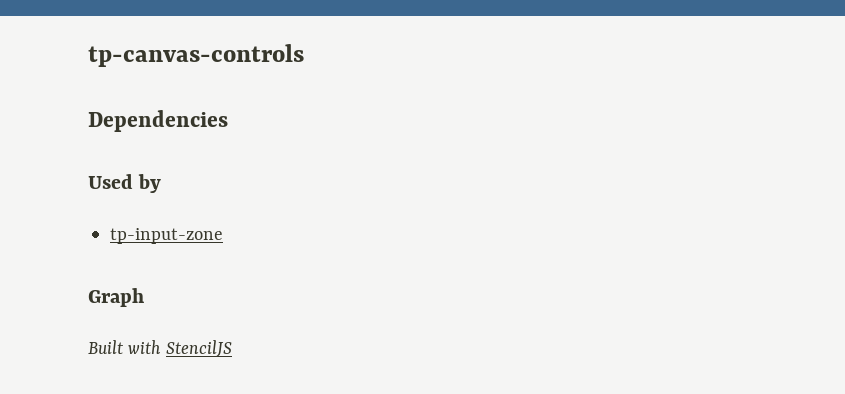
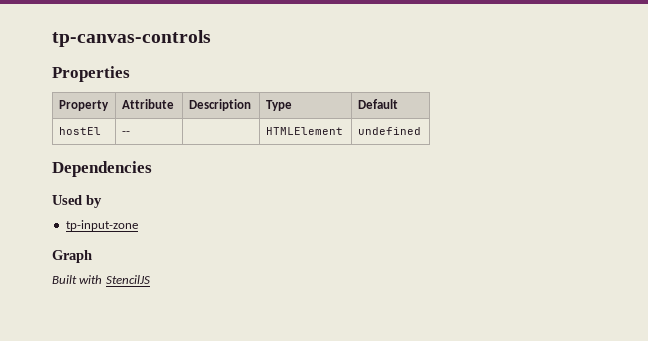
+ Properties
+ Property | Attribute | Description | Type | Default
+ hostEl | -- | | HTMLElement | undefined

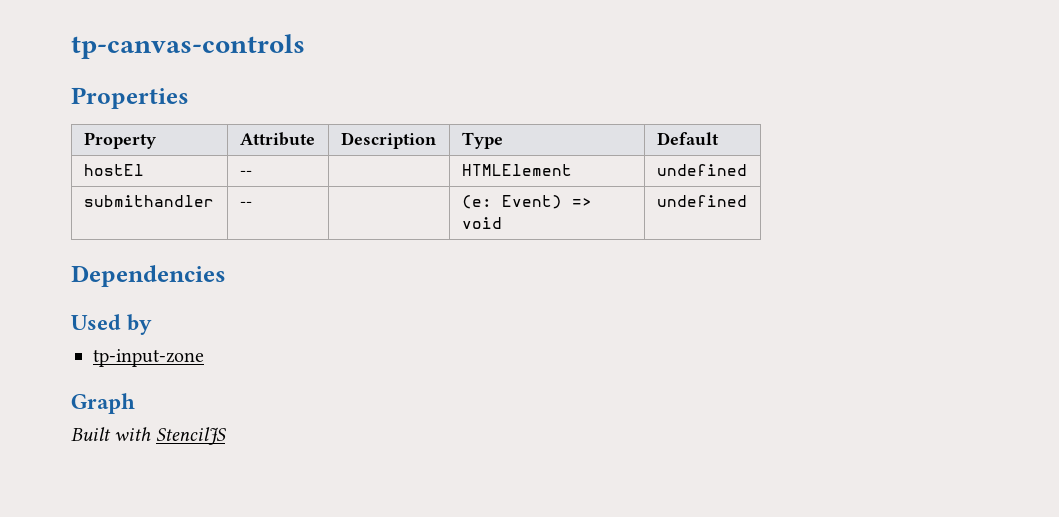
+ submithandler | -- | | (e: Event) => void | undefined

